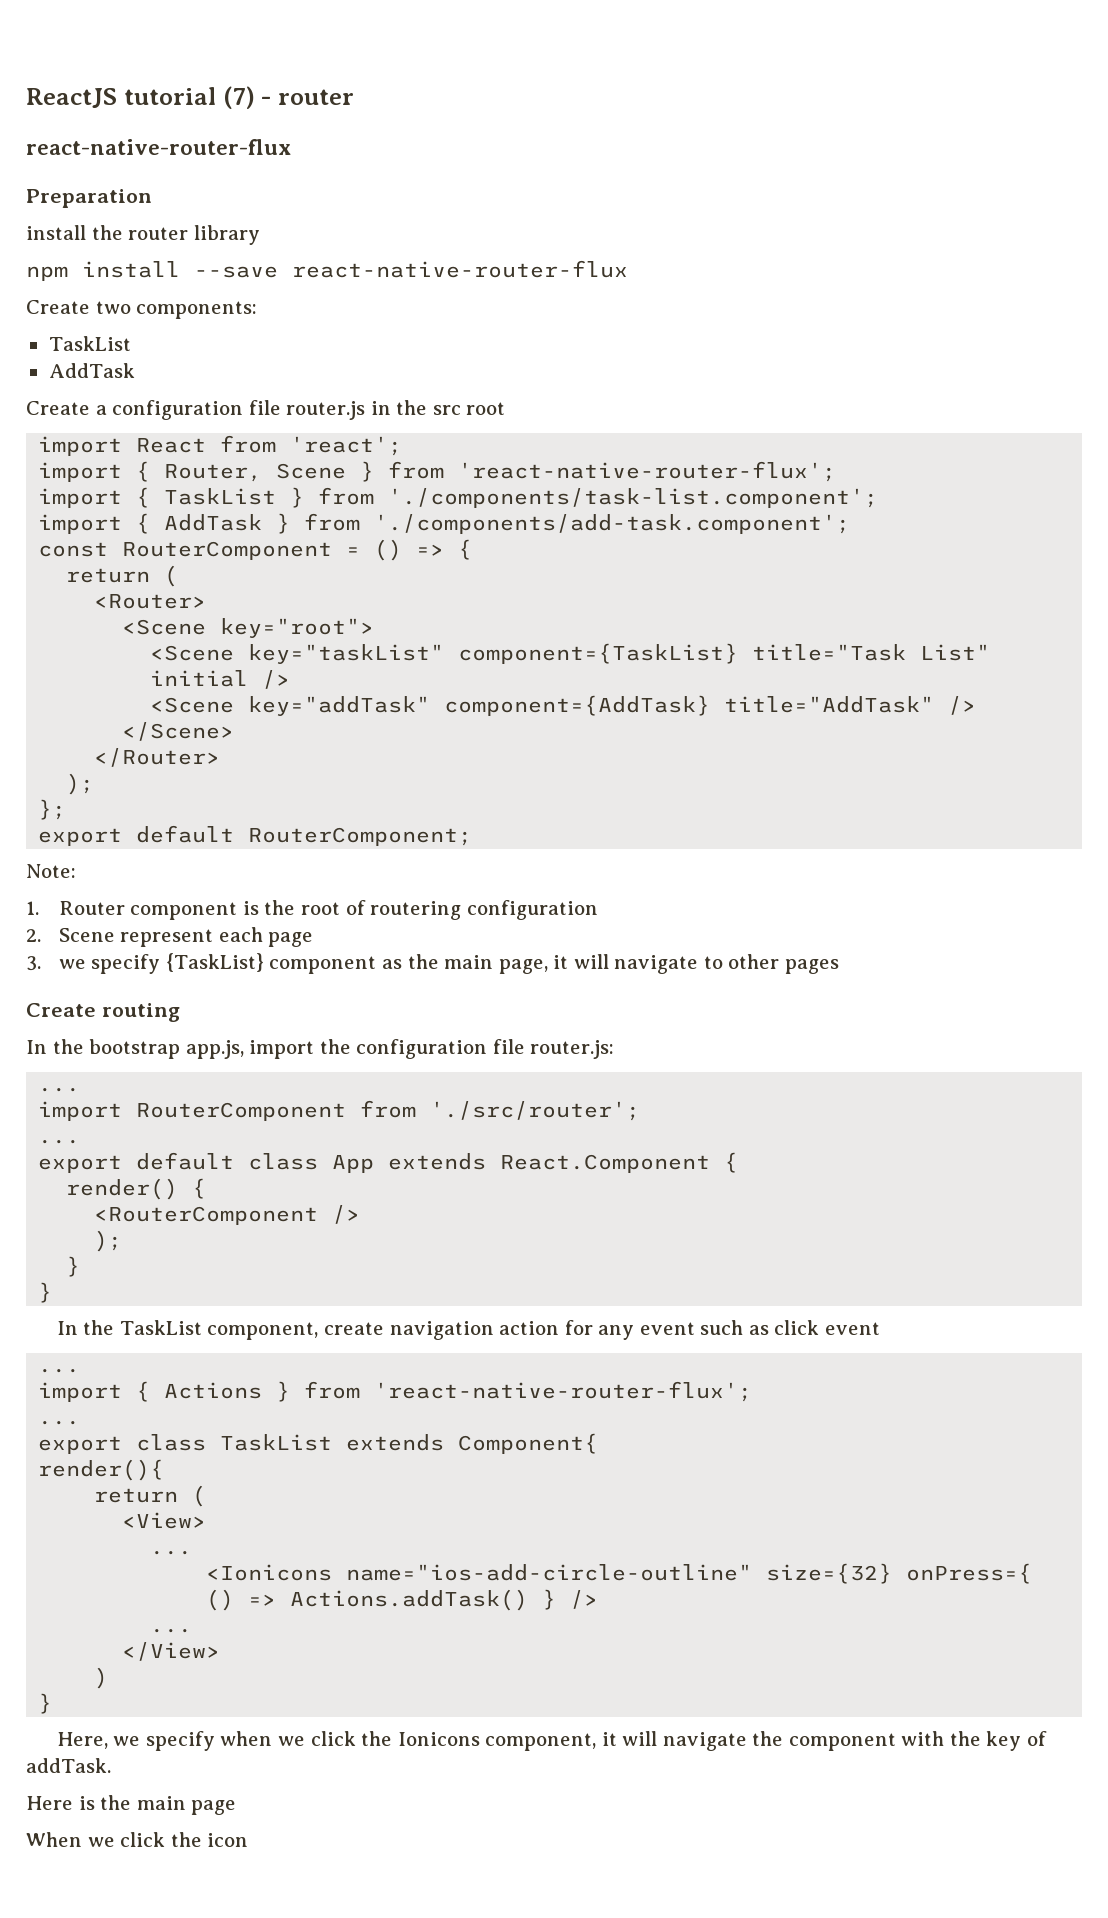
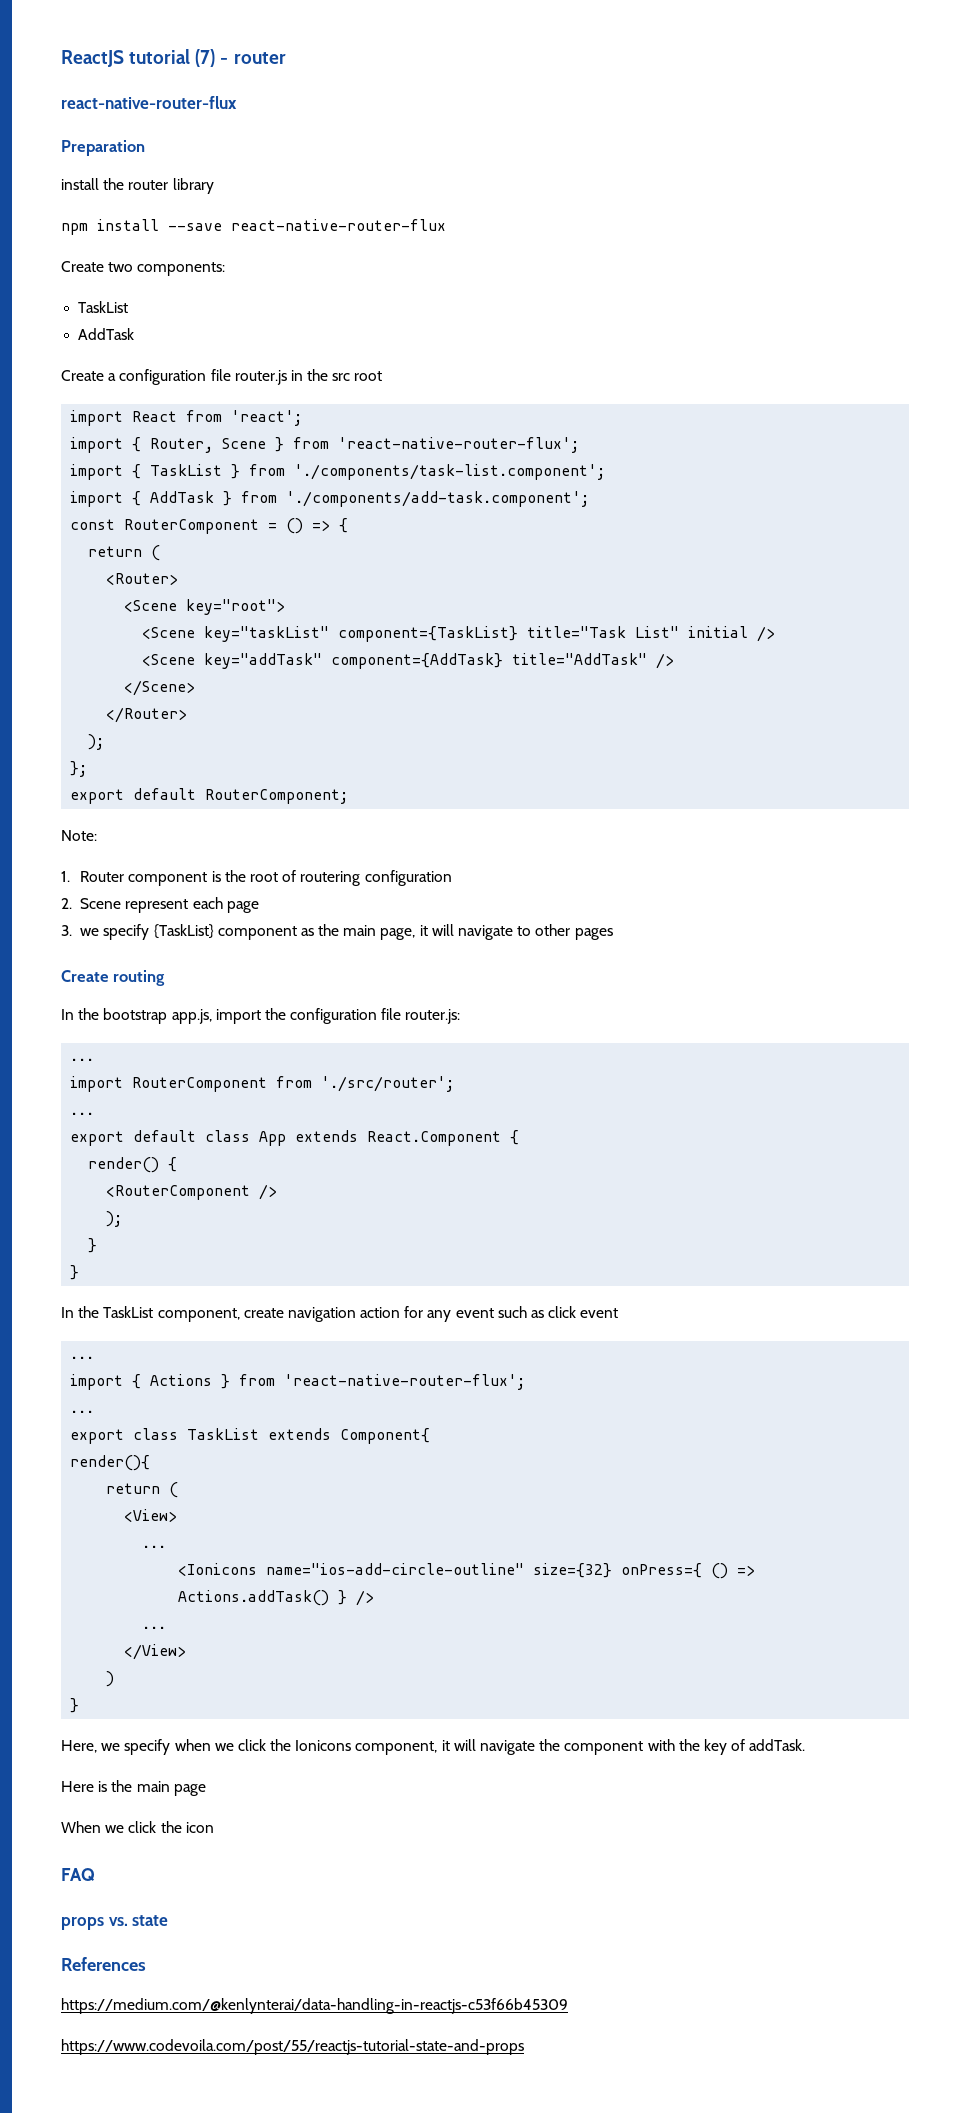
+ FAQ
+ props vs. state
+ References
+ https://medium.com/@kenlynterai/data-handling-in-reactjs-c53f66b45309
+ https://www.codevoila.com/post/55/reactjs-tutorial-state-and-props

